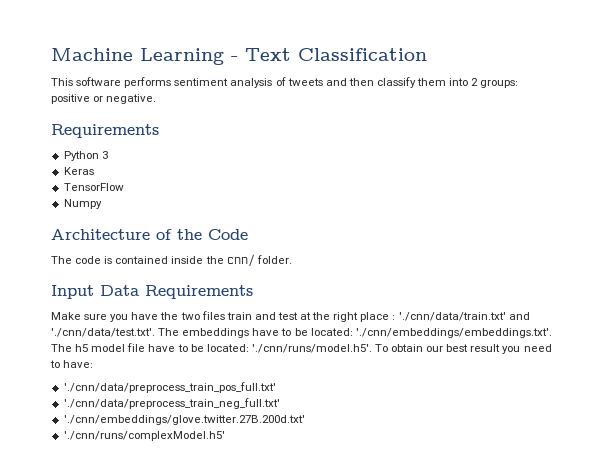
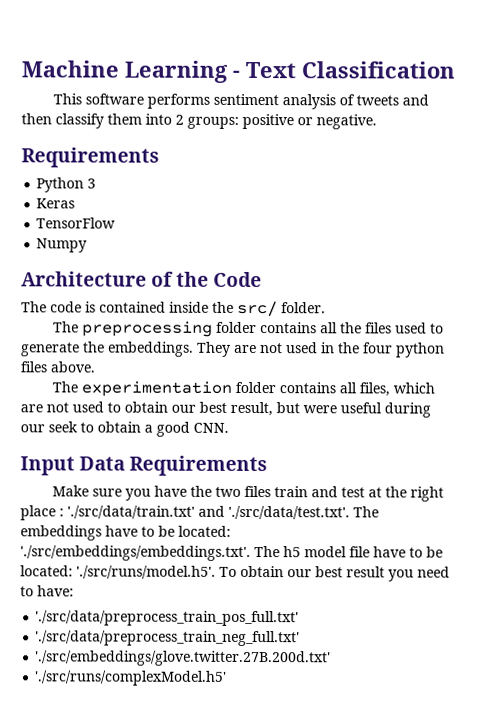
- The code is contained inside the cnn/ folder.
+ The code is contained inside the src/ folder.
+ The preprocessing folder contains all the files used to generate the embeddings. They are not used in the four python files above.
+ The experimentation folder contains all files, which are not used to obtain our best result, but were useful during our seek to obtain a good CNN.
- Make sure you have the two files train and test at the right place : './cnn/data/train.txt' and './cnn/data/test.txt'. The embeddings have to be located: './cnn/embeddings/embeddings.txt'. The h5 model file have to be located: './cnn/runs/model.h5'. To obtain our best result you need to have:
+ Make sure you have the two files train and test at the right place : './src/data/train.txt' and './src/data/test.txt'. The embeddings have to be located: './src/embeddings/embeddings.txt'. The h5 model file have to be located: './src/runs/model.h5'. To obtain our best result you need to have:
- './cnn/data/preprocess_train_pos_full.txt'
- './cnn/data/preprocess_train_neg_full.txt'
- './cnn/embeddings/glove.twitter.27B.200d.txt'
- './cnn/runs/complexModel.h5'
+ './src/data/preprocess_train_pos_full.txt'
+ './src/data/preprocess_train_neg_full.txt'
+ './src/embeddings/glove.twitter.27B.200d.txt'
+ './src/runs/complexModel.h5'

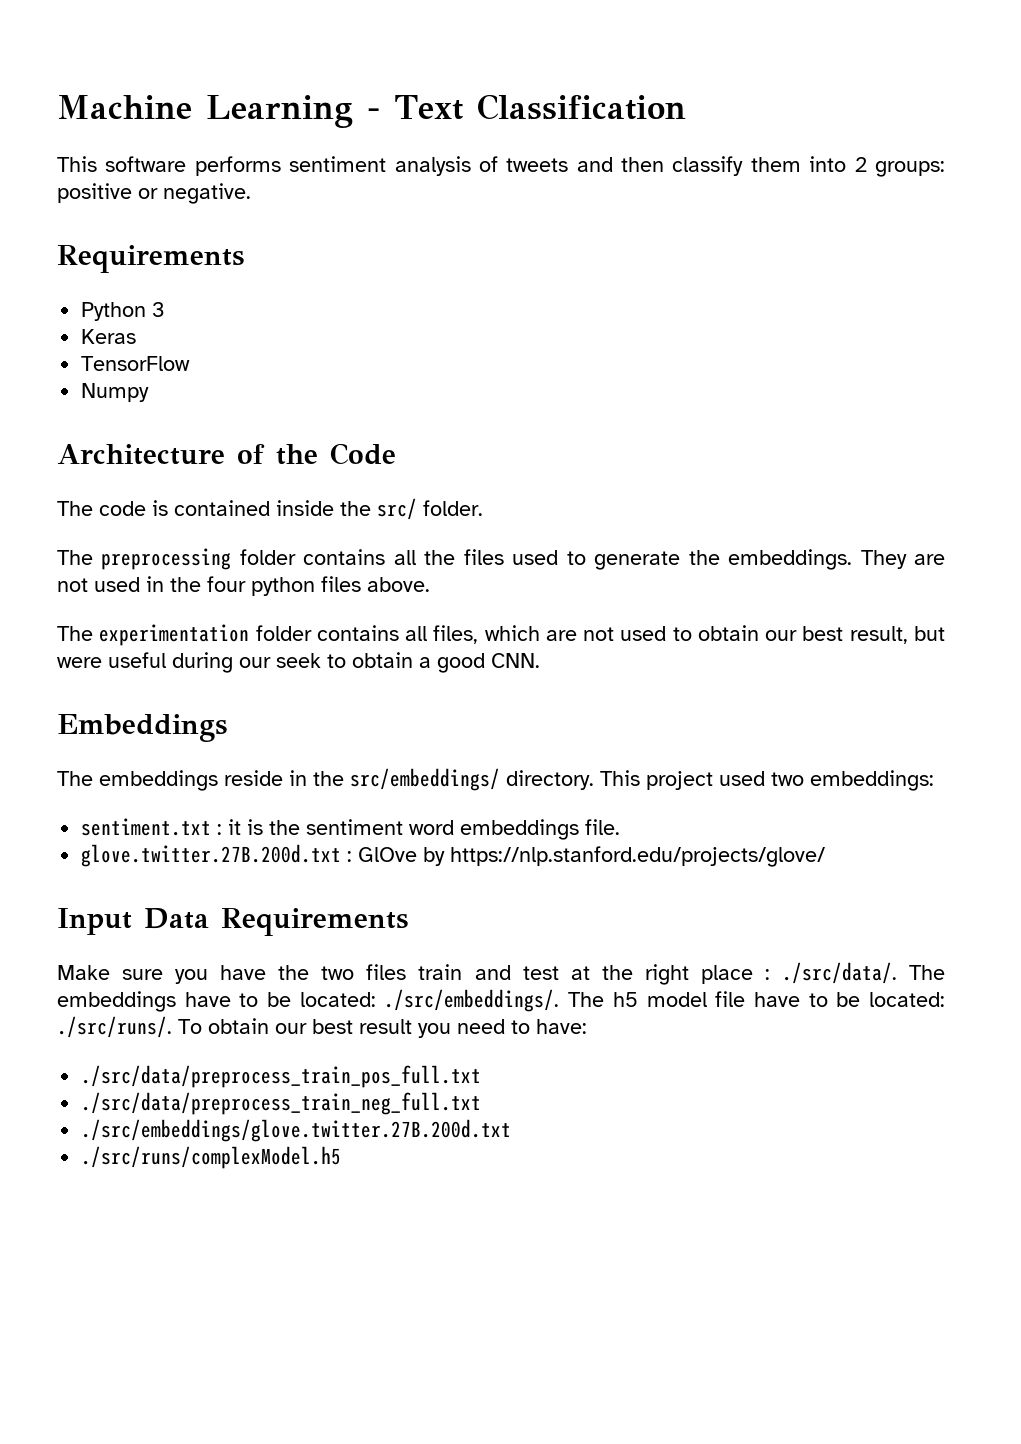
+ Embeddings
+ The embeddings reside in the src/embeddings/ directory. This project used two embeddings:
+ sentiment.txt : it is the sentiment word embeddings file.
+ glove.twitter.27B.200d.txt : GlOve by https://nlp.stanford.edu/projects/glove/
- Make sure you have the two files train and test at the right place : './src/data/train.txt' and './src/data/test.txt'. The embeddings have to be located: './src/embeddings/embeddings.txt'. The h5 model file have to be located: './src/runs/model.h5'. To obtain our best result you need to have:
+ Make sure you have the two files train and test at the right place : ./src/data/. The embeddings have to be located: ./src/embeddings/. The h5 model file have to be located: ./src/runs/. To obtain our best result you need to have:
- './src/data/preprocess_train_pos_full.txt'
- './src/data/preprocess_train_neg_full.txt'
- './src/embeddings/glove.twitter.27B.200d.txt'
- './src/runs/complexModel.h5'
+ ./src/data/preprocess_train_pos_full.txt
+ ./src/data/preprocess_train_neg_full.txt
+ ./src/embeddings/glove.twitter.27B.200d.txt
+ ./src/runs/complexModel.h5

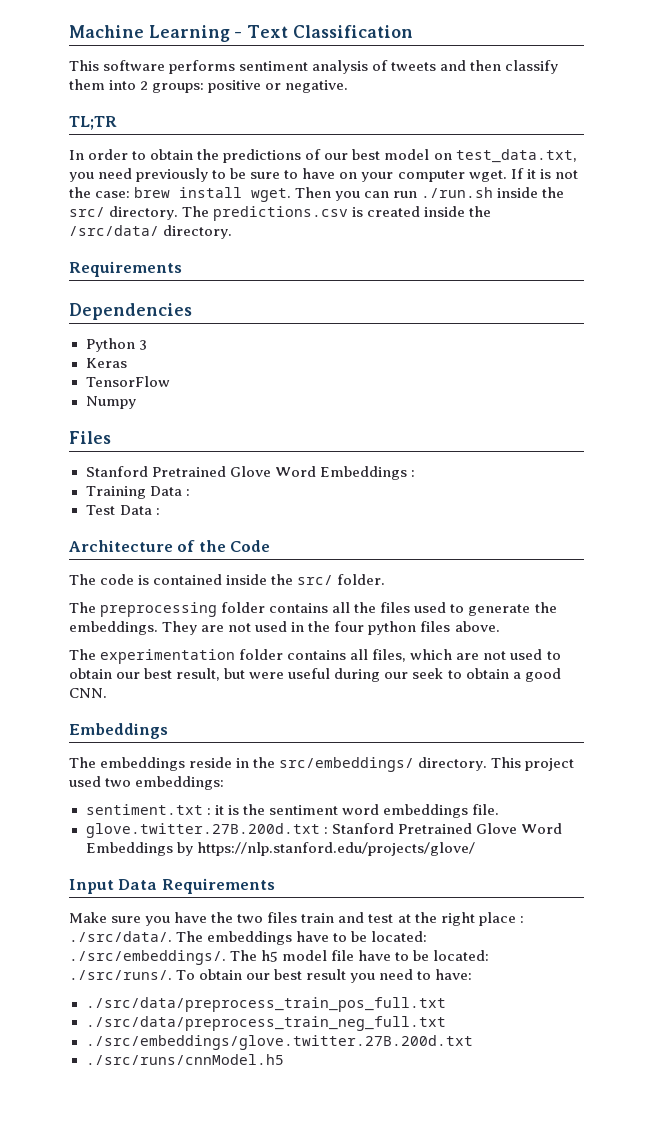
  This software performs sentiment analysis of tweets and then classify them into 2 groups: positive or negative.
+ TL;TR
+ In order to obtain the predictions of our best model on test_data.txt, you need previously to be sure to have on your computer wget. If it is not the case: brew install wget. Then you can run ./run.sh inside the src/ directory. The predictions.csv is created inside the /src/data/ directory.
  Requirements
+ Dependencies
+ Files
+ Stanford Pretrained Glove Word Embeddings :
+ Training Data :
+ Test Data :
- glove.twitter.27B.200d.txt : GlOve by https://nlp.stanford.edu/projects/glove/
+ glove.twitter.27B.200d.txt : Stanford Pretrained Glove Word Embeddings by https://nlp.stanford.edu/projects/glove/
- ./src/runs/complexModel.h5
+ ./src/runs/cnnModel.h5

